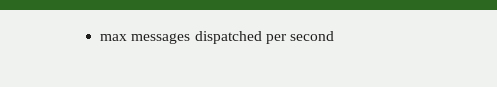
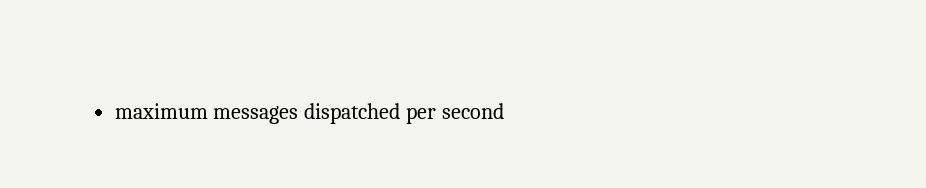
- max messages dispatched per second
+ maximum messages dispatched per second

